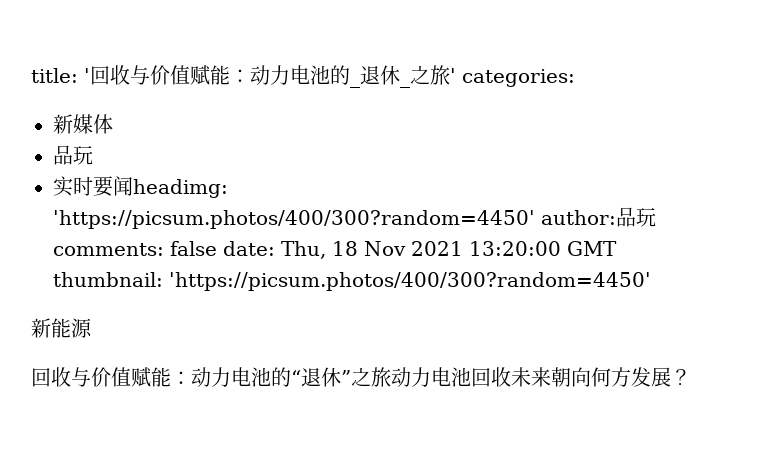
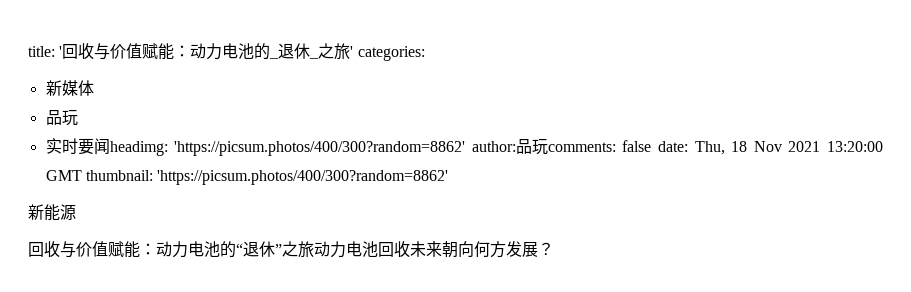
- 实时要闻headimg: 'https://picsum.photos/400/300?random=4450' author:品玩comments: false date: Thu, 18 Nov 2021 13:20:00 GMT thumbnail: 'https://picsum.photos/400/300?random=4450'
+ 实时要闻headimg: 'https://picsum.photos/400/300?random=8862' author:品玩comments: false date: Thu, 18 Nov 2021 13:20:00 GMT thumbnail: 'https://picsum.photos/400/300?random=8862'

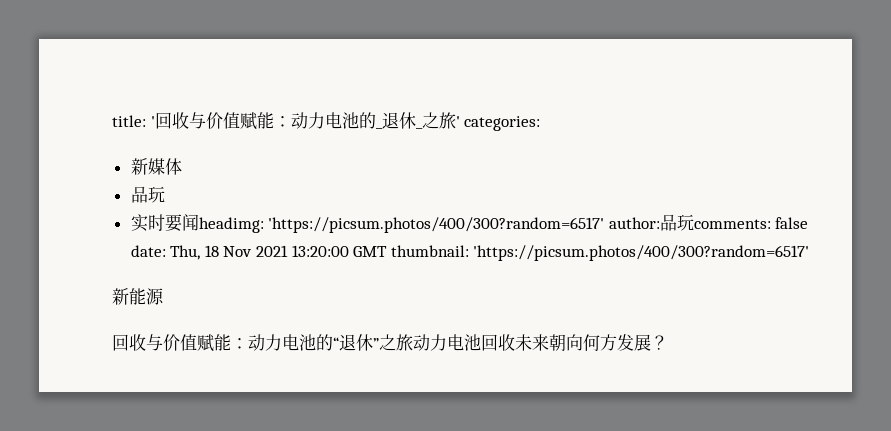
- 实时要闻headimg: 'https://picsum.photos/400/300?random=8862' author:品玩comments: false date: Thu, 18 Nov 2021 13:20:00 GMT thumbnail: 'https://picsum.photos/400/300?random=8862'
+ 实时要闻headimg: 'https://picsum.photos/400/300?random=6517' author:品玩comments: false date: Thu, 18 Nov 2021 13:20:00 GMT thumbnail: 'https://picsum.photos/400/300?random=6517'

